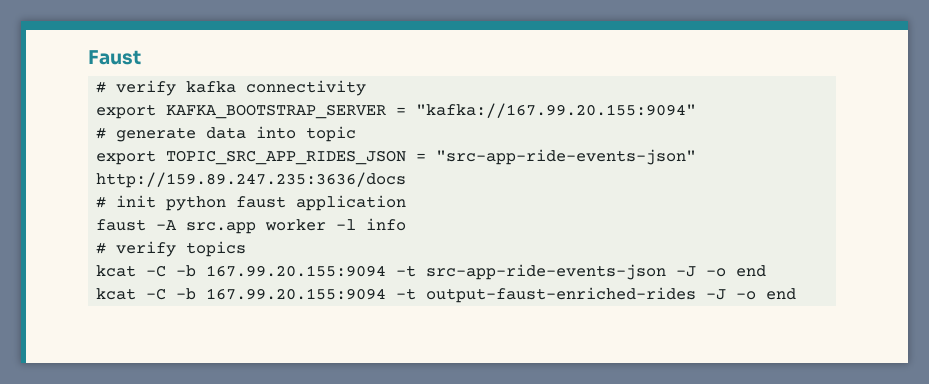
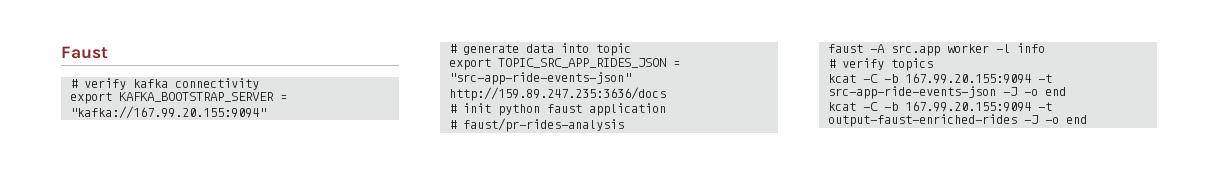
+ # faust/pr-rides-analysis

